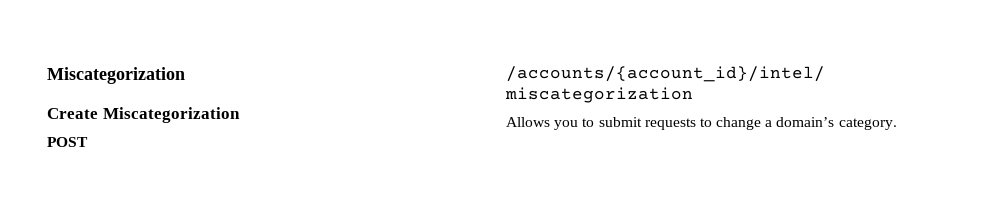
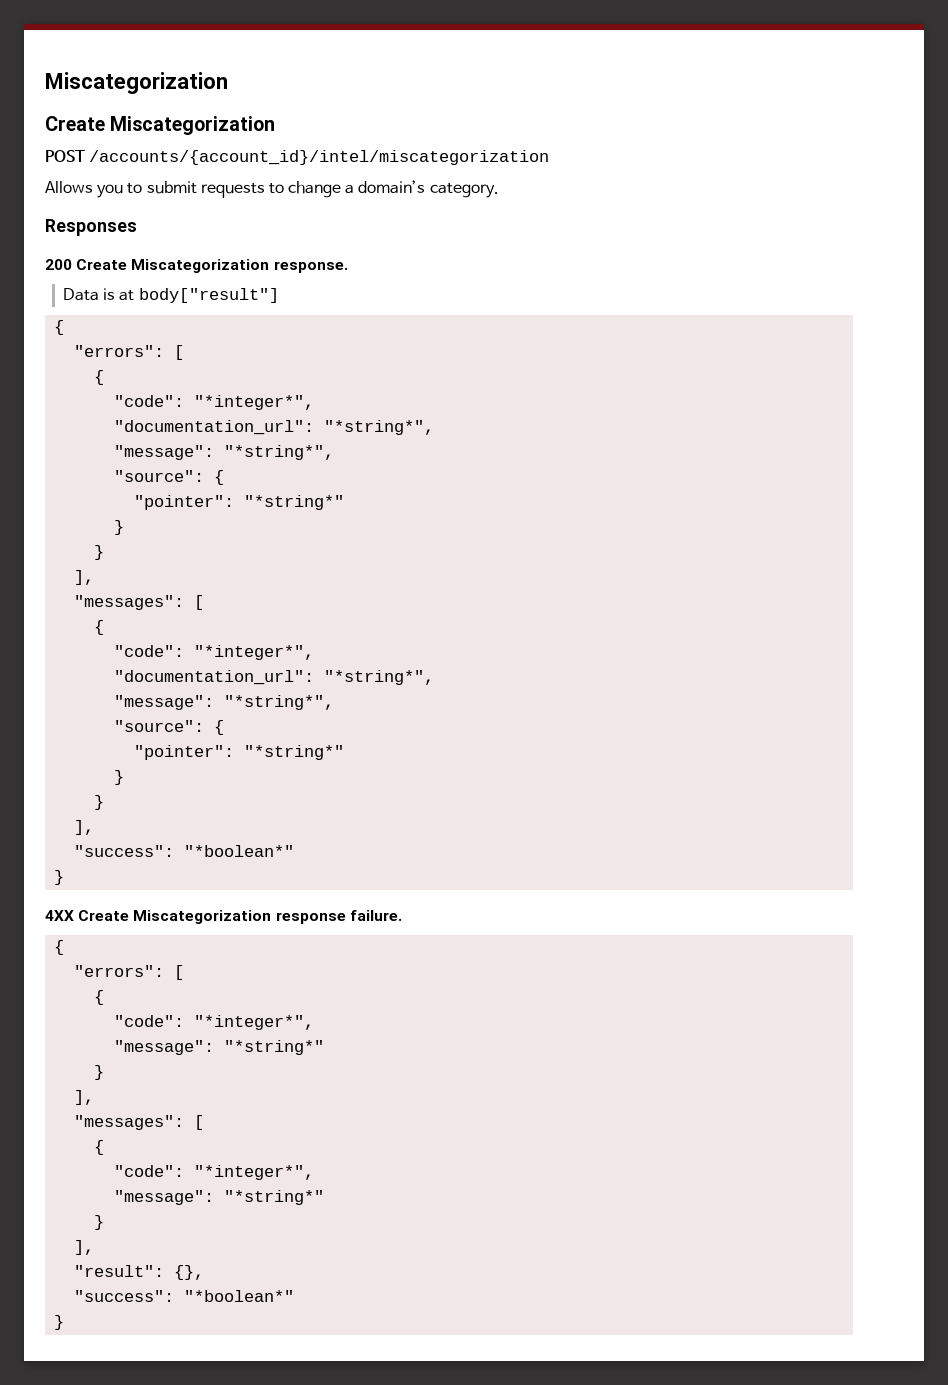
+ Responses
+ 200 Create Miscategorization response.
+ Data is at body["result"]
+ {
+ "errors": [
+ {
+ "code": "*integer*",
+ "documentation_url": "*string*",
+ "message": "*string*",
+ "source": {
+ "pointer": "*string*"
+ }
+ }
+ ],
+ "messages": [
+ {
+ "code": "*integer*",
+ "documentation_url": "*string*",
+ "message": "*string*",
+ "source": {
+ "pointer": "*string*"
+ }
+ }
+ ],
+ "success": "*boolean*"
+ }
+ 4XX Create Miscategorization response failure.
+ {
+ "errors": [
+ {
+ "code": "*integer*",
+ "message": "*string*"
+ }
+ ],
+ "messages": [
+ {
+ "code": "*integer*",
+ "message": "*string*"
+ }
+ ],
+ "result": {},
+ "success": "*boolean*"
+ }

